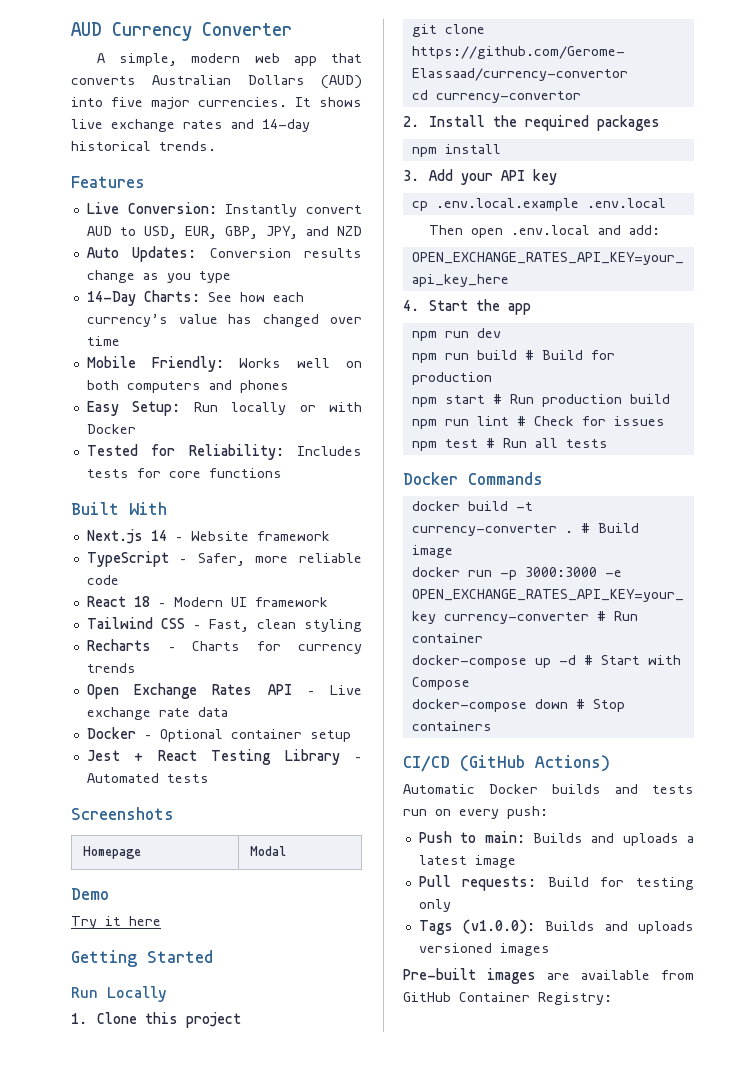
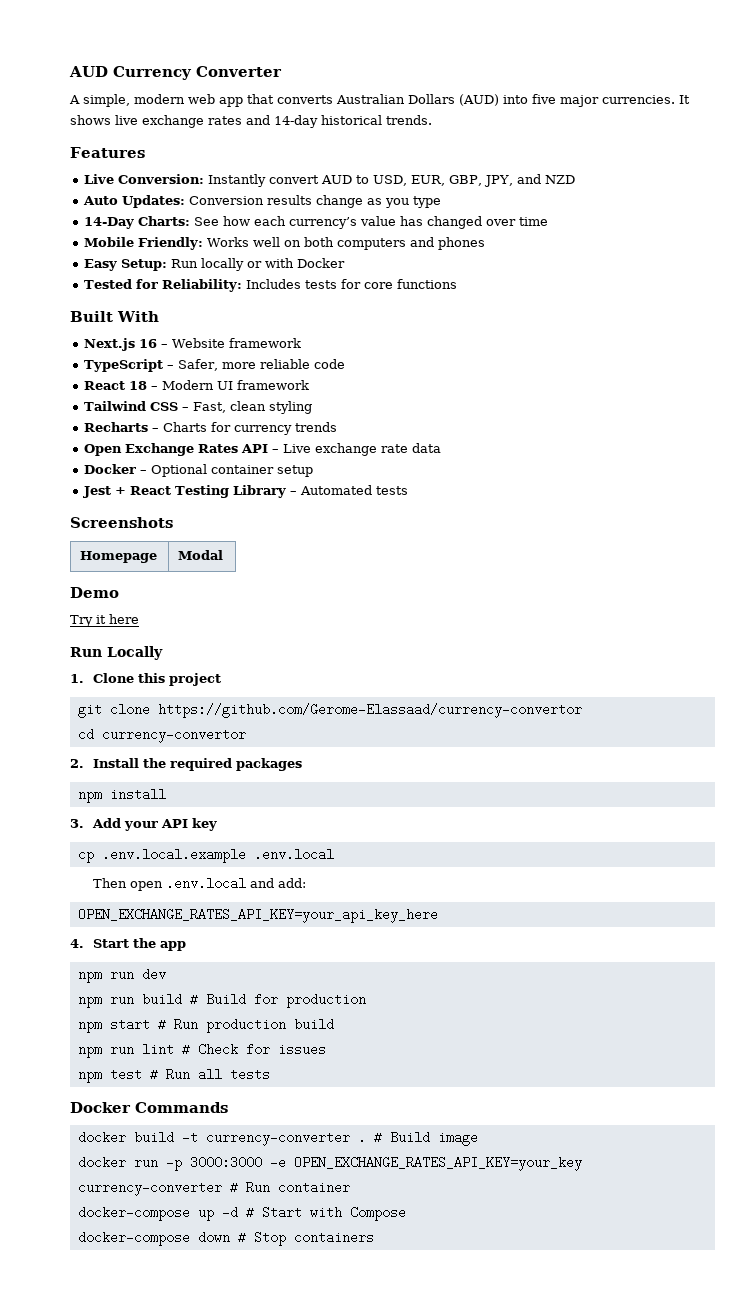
- Next.js 14 – Website framework
+ Next.js 16 – Website framework
- Getting Started
- CI/CD (GitHub Actions)
- Automatic Docker builds and tests run on every push:
- Push to main: Builds and uploads a latest image
- Pull requests: Build for testing only
- Tags (v1.0.0): Builds and uploads versioned images
- Pre-built images are available from GitHub Container Registry:

